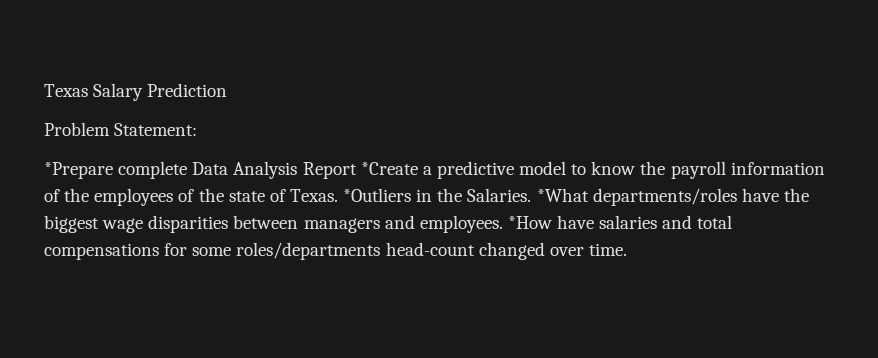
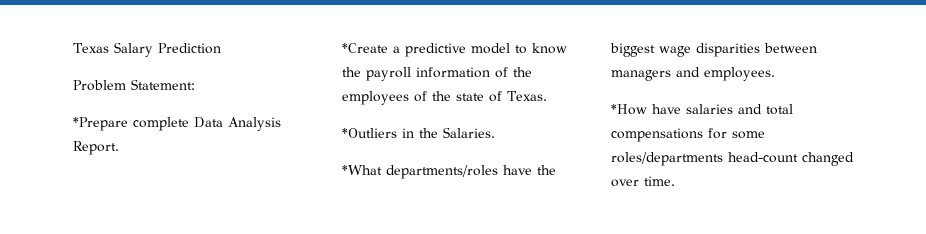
- *Prepare complete Data Analysis Report *Create a predictive model to know the payroll information of the employees of the state of Texas. *Outliers in the Salaries. *What departments/roles have the biggest wage disparities between managers and employees. *How have salaries and total compensations for some roles/departments head-count changed over time.
+ *Prepare complete Data Analysis Report.
+ *Create a predictive model to know the payroll information of the employees of the state of Texas.
+ *Outliers in the Salaries.
+ *What departments/roles have the biggest wage disparities between managers and employees.
+ *How have salaries and total compensations for some roles/departments head-count changed over time.

